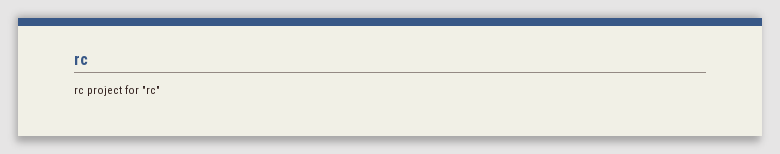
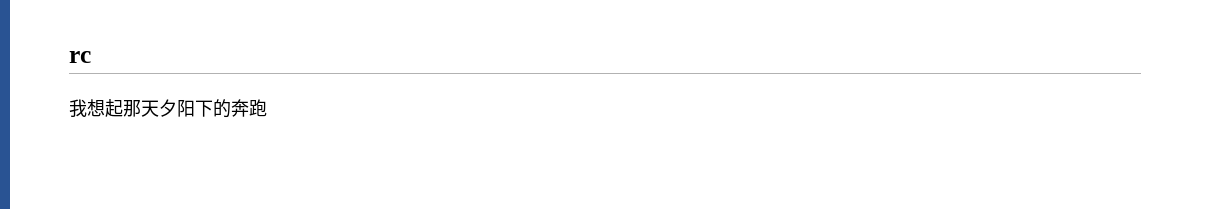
- rc project for "rc"
+ 我想起那天夕阳下的奔跑

